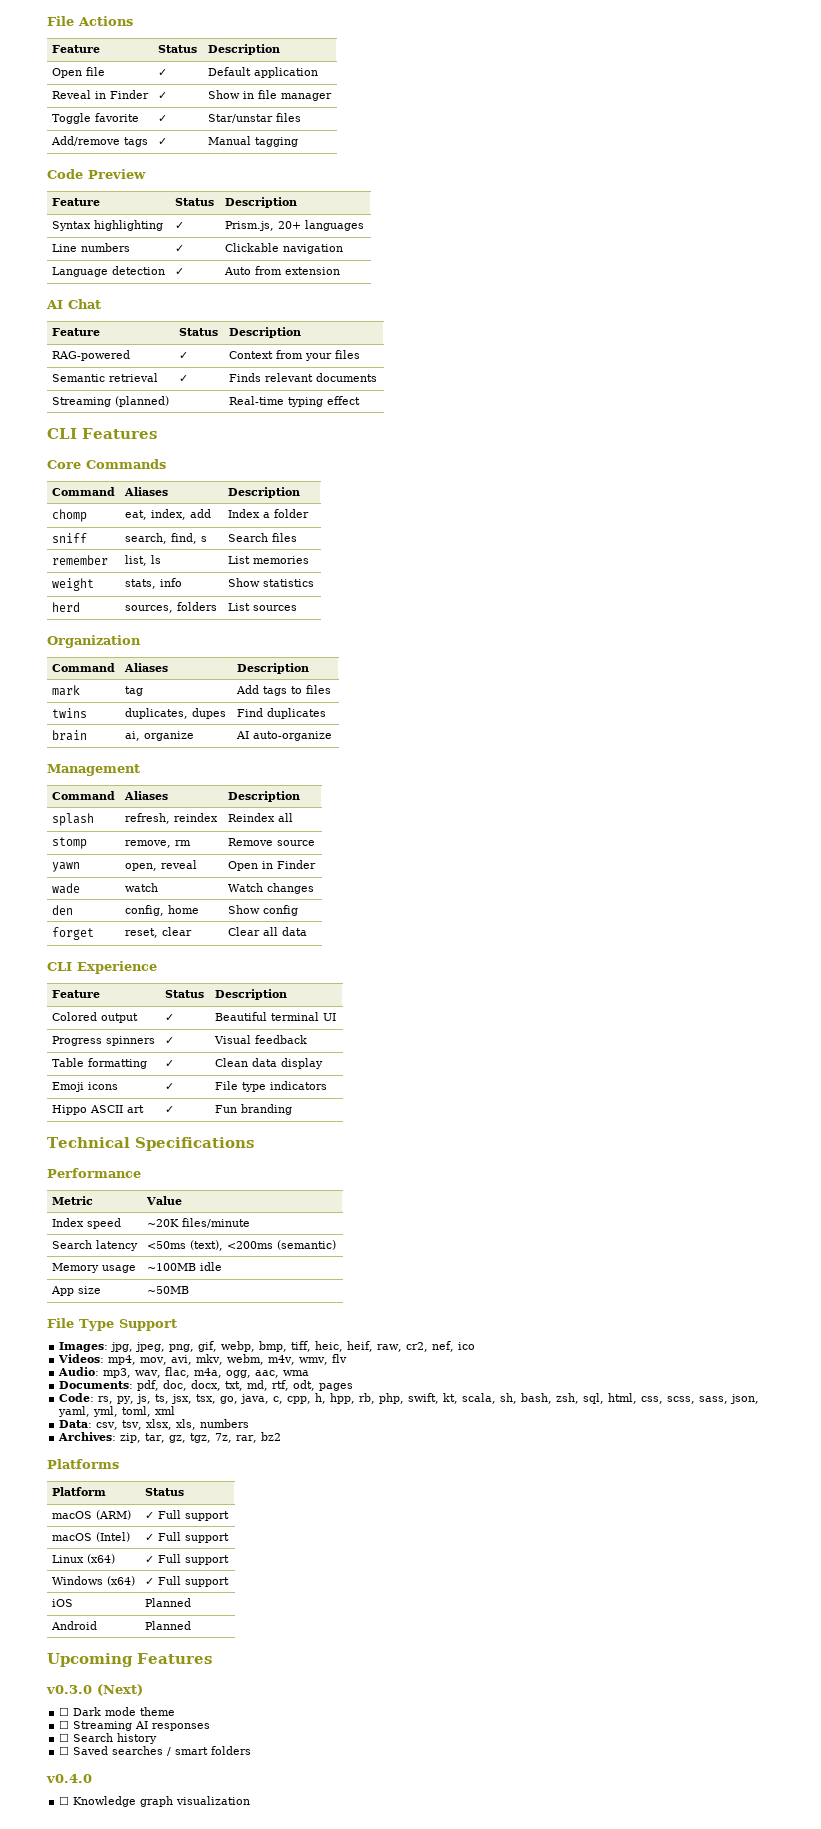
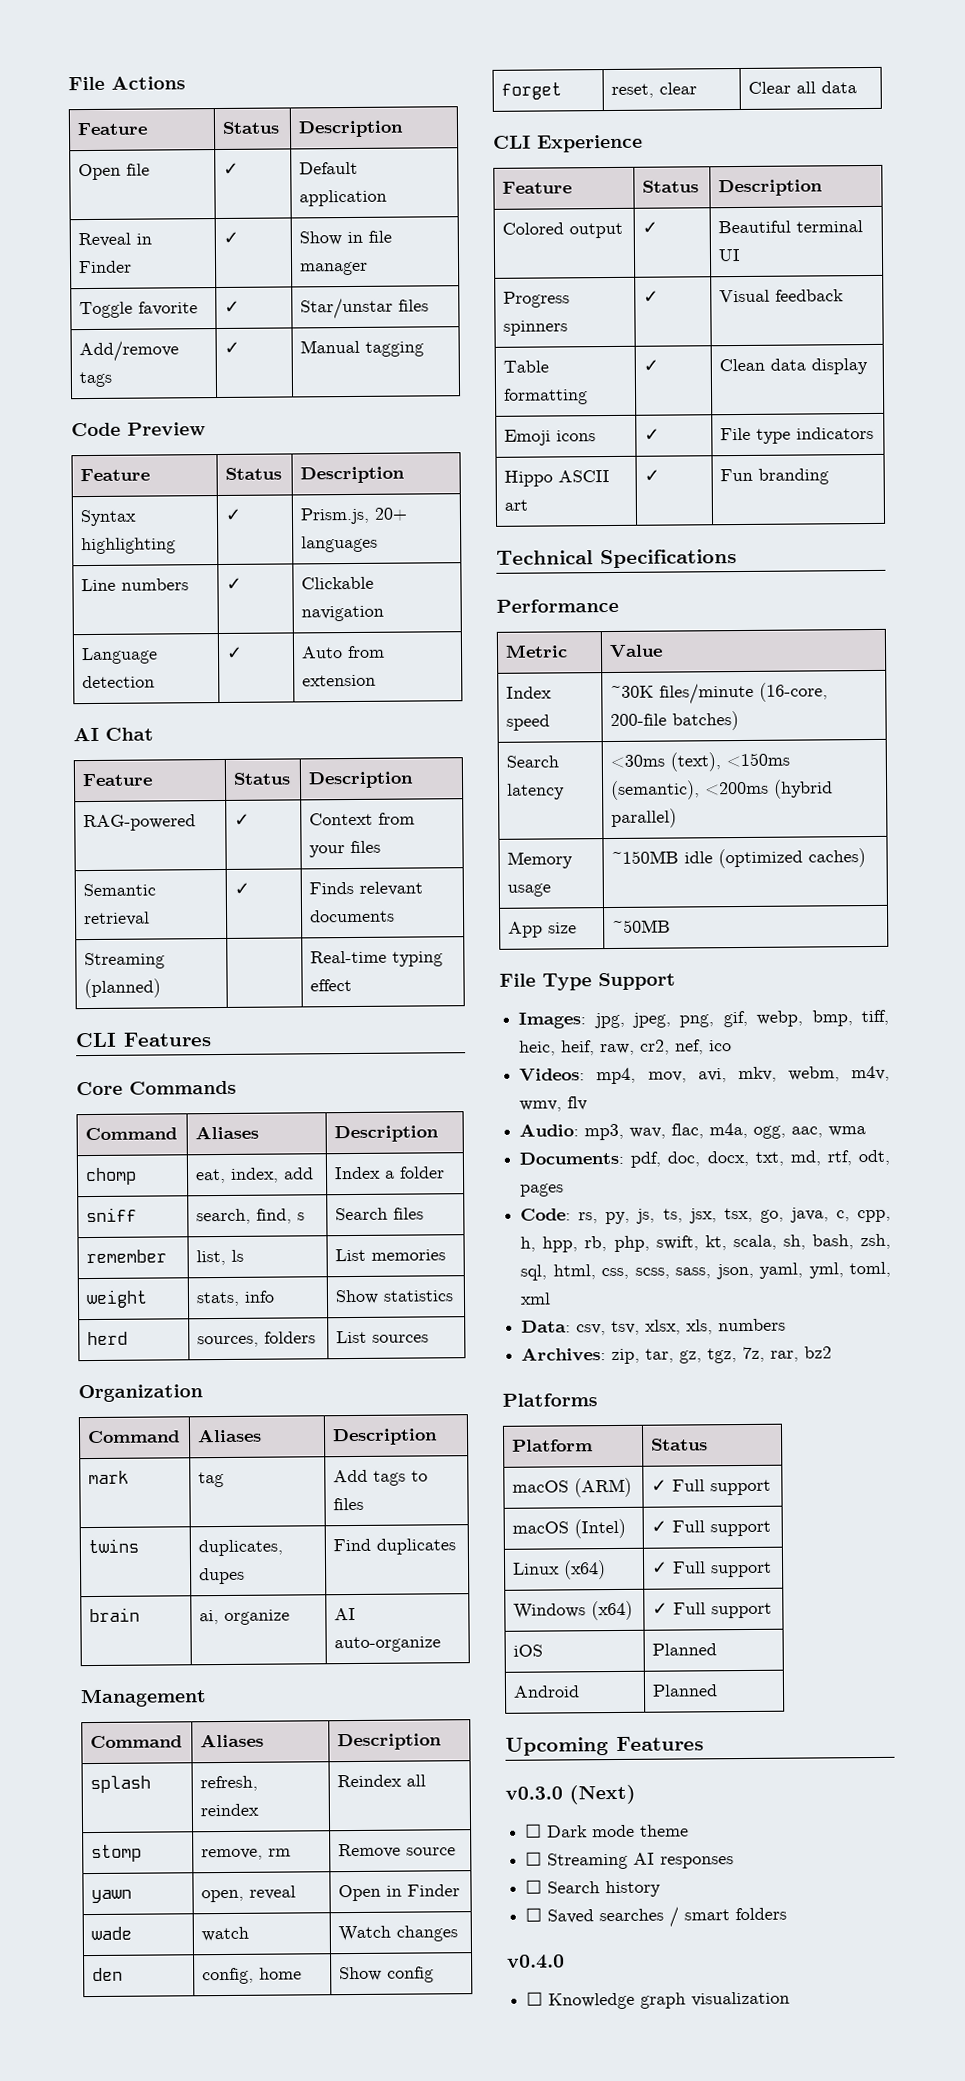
- Index speed | ~20K files/minute
+ Index speed | ~30K files/minute (16-core, 200-file batches)
- Search latency | <50ms (text), <200ms (semantic)
+ Search latency | <30ms (text), <150ms (semantic), <200ms (hybrid parallel)
- Memory usage | ~100MB idle
+ Memory usage | ~150MB idle (optimized caches)

